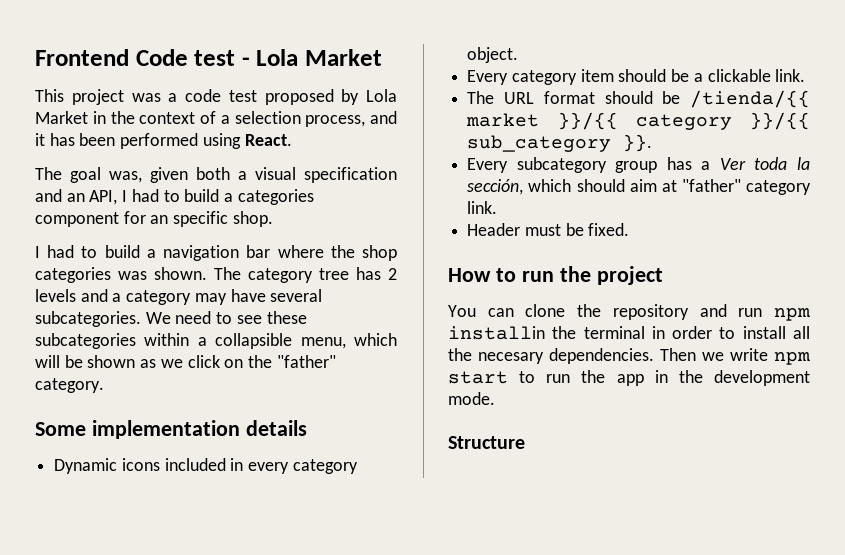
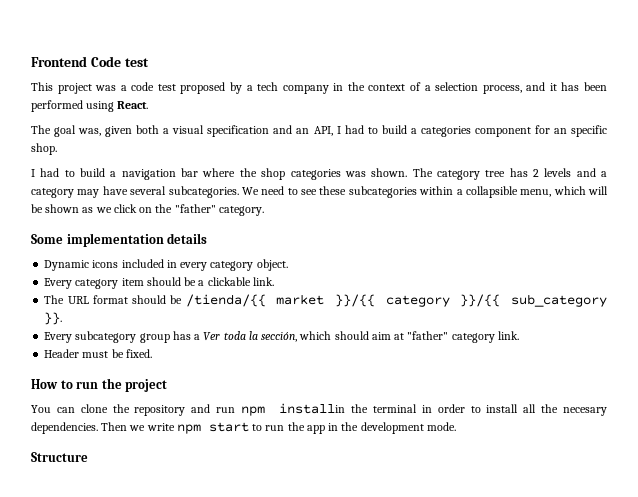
- Frontend Code test - Lola Market
+ Frontend Code test
- This project was a code test proposed by Lola Market in the context of a selection process, and it has been performed using React.
+ This project was a code test proposed by a tech company in the context of a selection process, and it has been performed using React.

